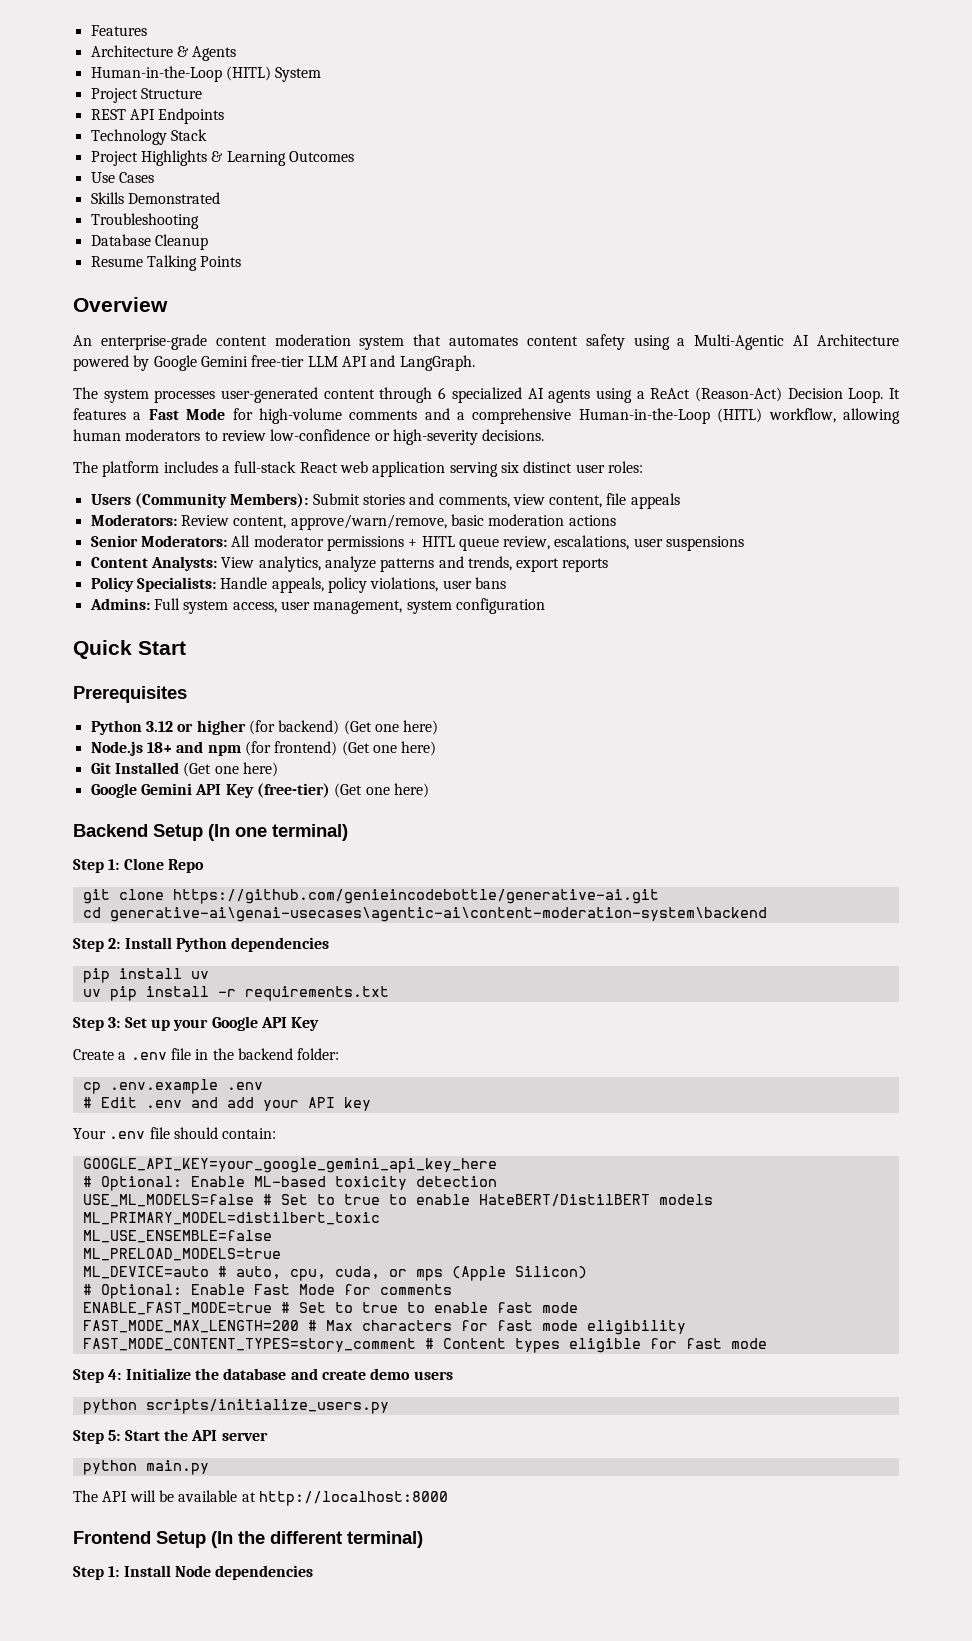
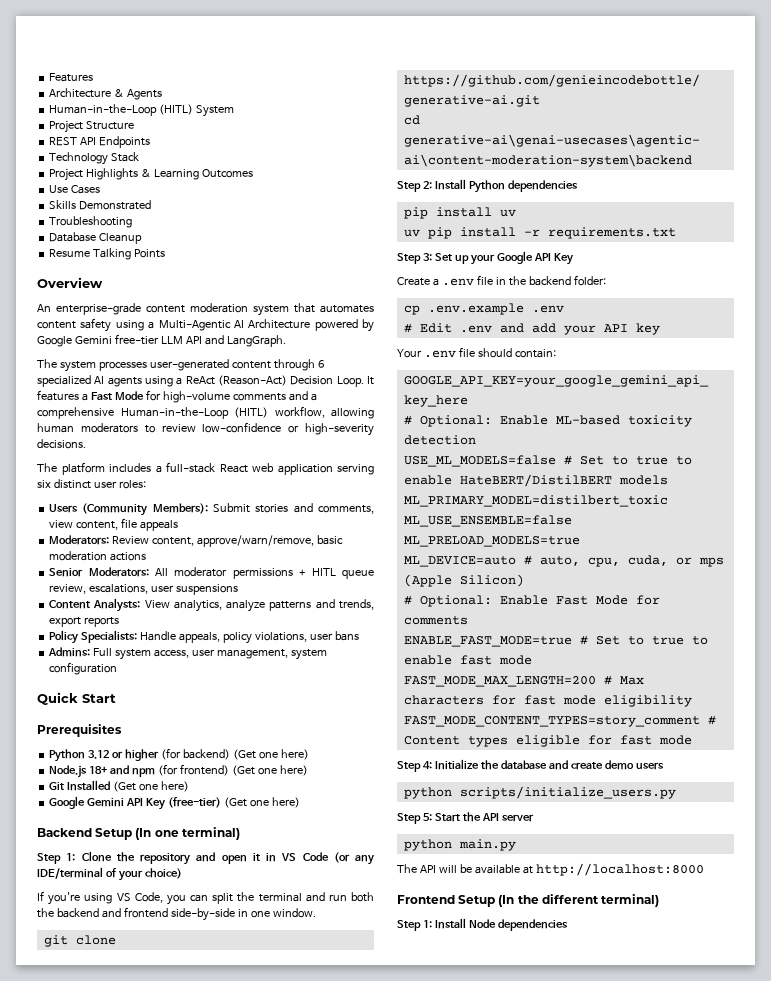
- Step 1: Clone Repo
+ Step 1: Clone the repository and open it in VS Code (or any IDE/terminal of your choice)
+ If you're using VS Code, you can split the terminal and run both the backend and frontend side-by-side in one window.

